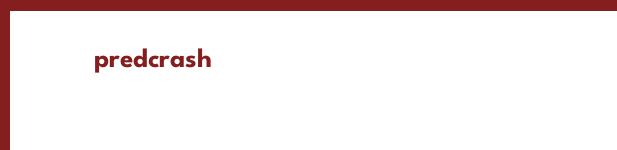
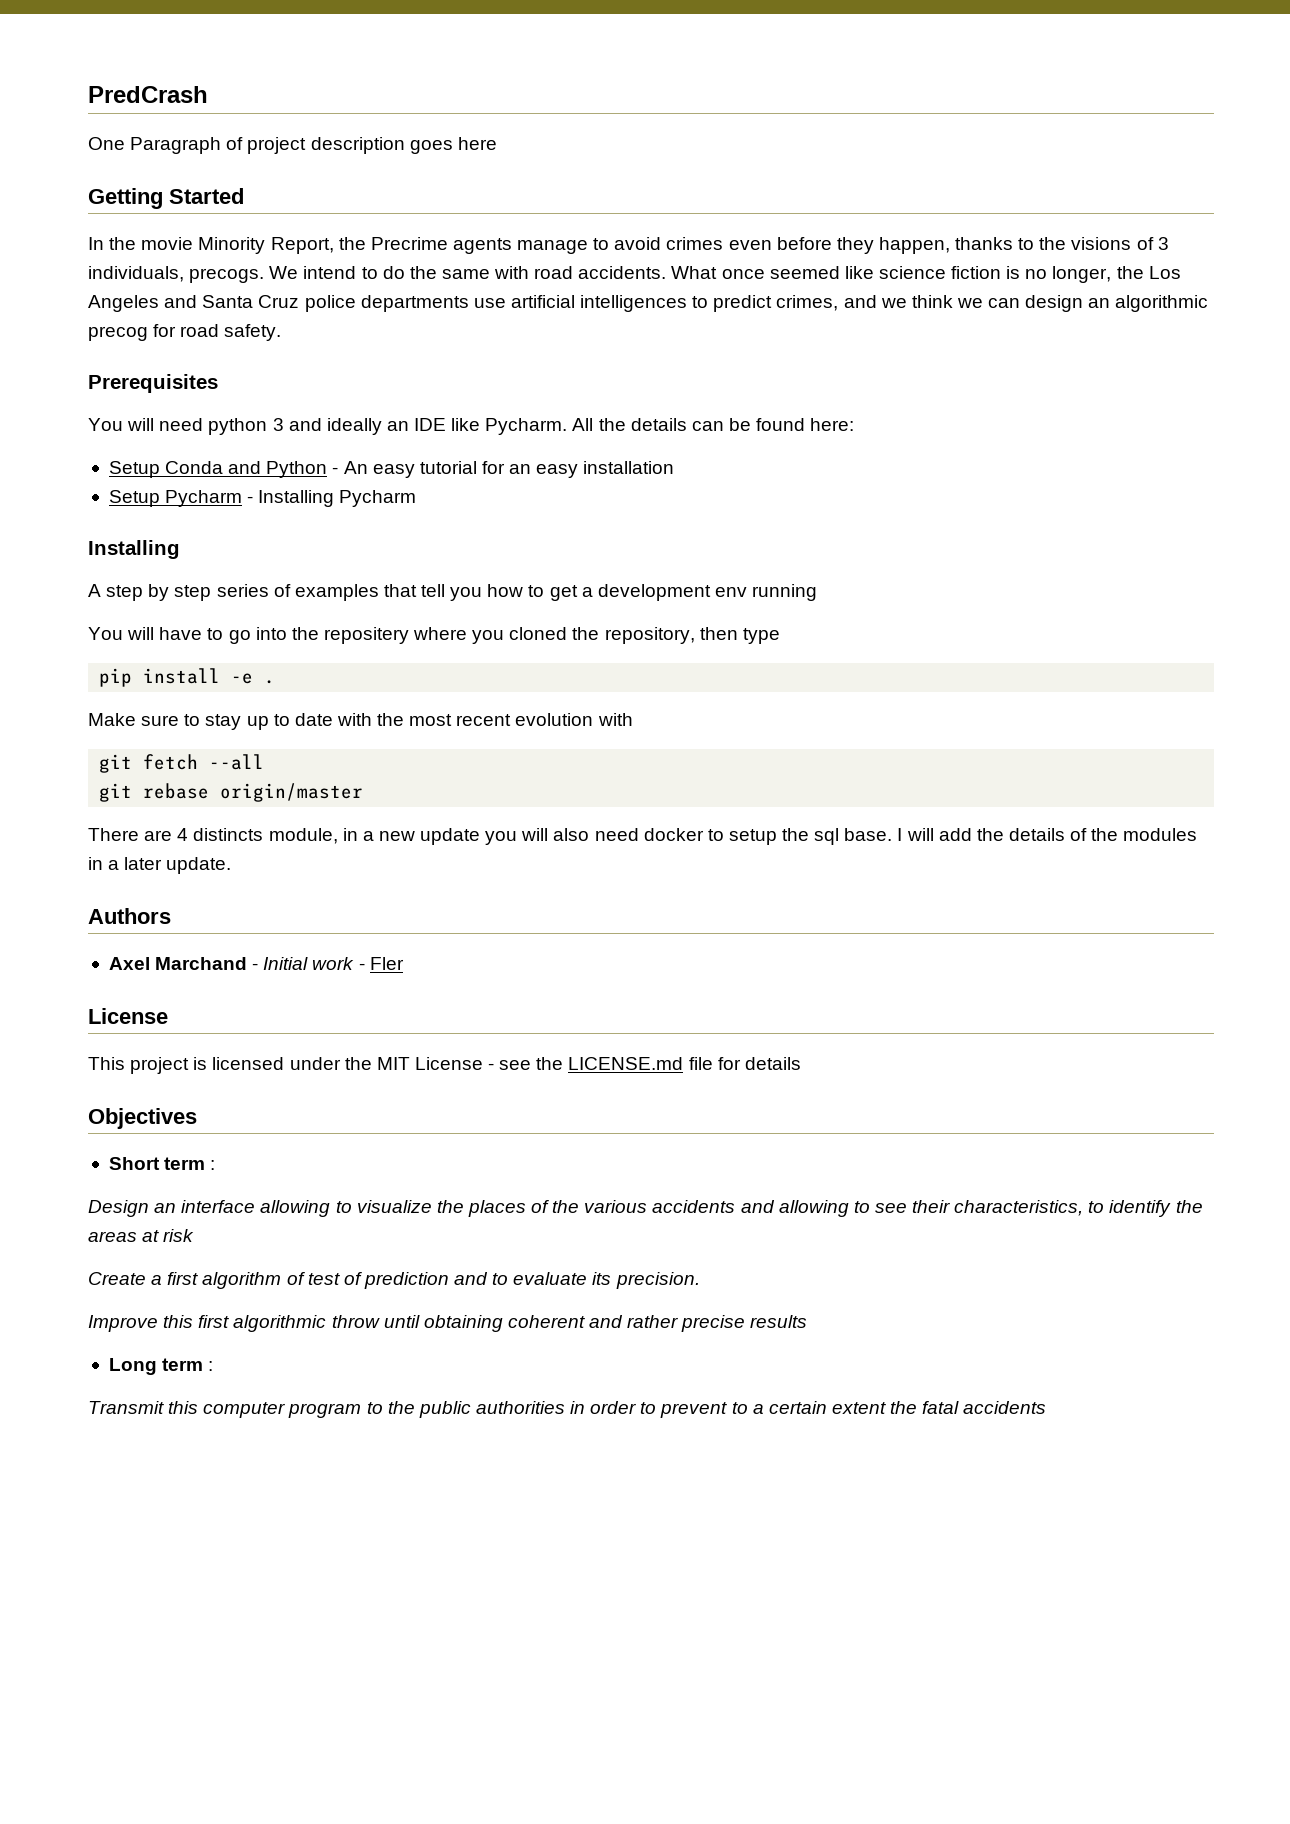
- predcrash
+ PredCrash
+ One Paragraph of project description goes here
+ Getting Started
+ In the movie Minority Report, the Precrime agents manage to avoid crimes even before they happen, thanks to the visions of 3 individuals, precogs. We intend to do the same with road accidents. What once seemed like science fiction is no longer, the Los Angeles and Santa Cruz police departments use artificial intelligences to predict crimes, and we think we can design an algorithmic precog for road safety.
+ Prerequisites
+ You will need python 3 and ideally an IDE like Pycharm. All the details can be found here:
+ Setup Conda and Python - An easy tutorial for an easy installation
+ Setup Pycharm - Installing Pycharm
+ Installing
+ A step by step series of examples that tell you how to get a development env running
+ You will have to go into the repositery where you cloned the repository, then type
+ pip install -e .
+ Make sure to stay up to date with the most recent evolution with
+ git fetch --all
+ git rebase origin/master
+ There are 4 distincts module, in a new update you will also need docker to setup the sql base. I will add the details of the modules in a later update.
+ Authors
+ Axel Marchand - Initial work - Fler
+ License
+ This project is licensed under the MIT License - see the LICENSE.md file for details
+ Objectives
+ Short term :
+ Design an interface allowing to visualize the places of the various accidents and allowing to see their characteristics, to identify the areas at risk
+ Create a first algorithm of test of prediction and to evaluate its precision.
+ Improve this first algorithmic throw until obtaining coherent and rather precise results
+ Long term :
+ Transmit this computer program to the public authorities in order to prevent to a certain extent the fatal accidents

